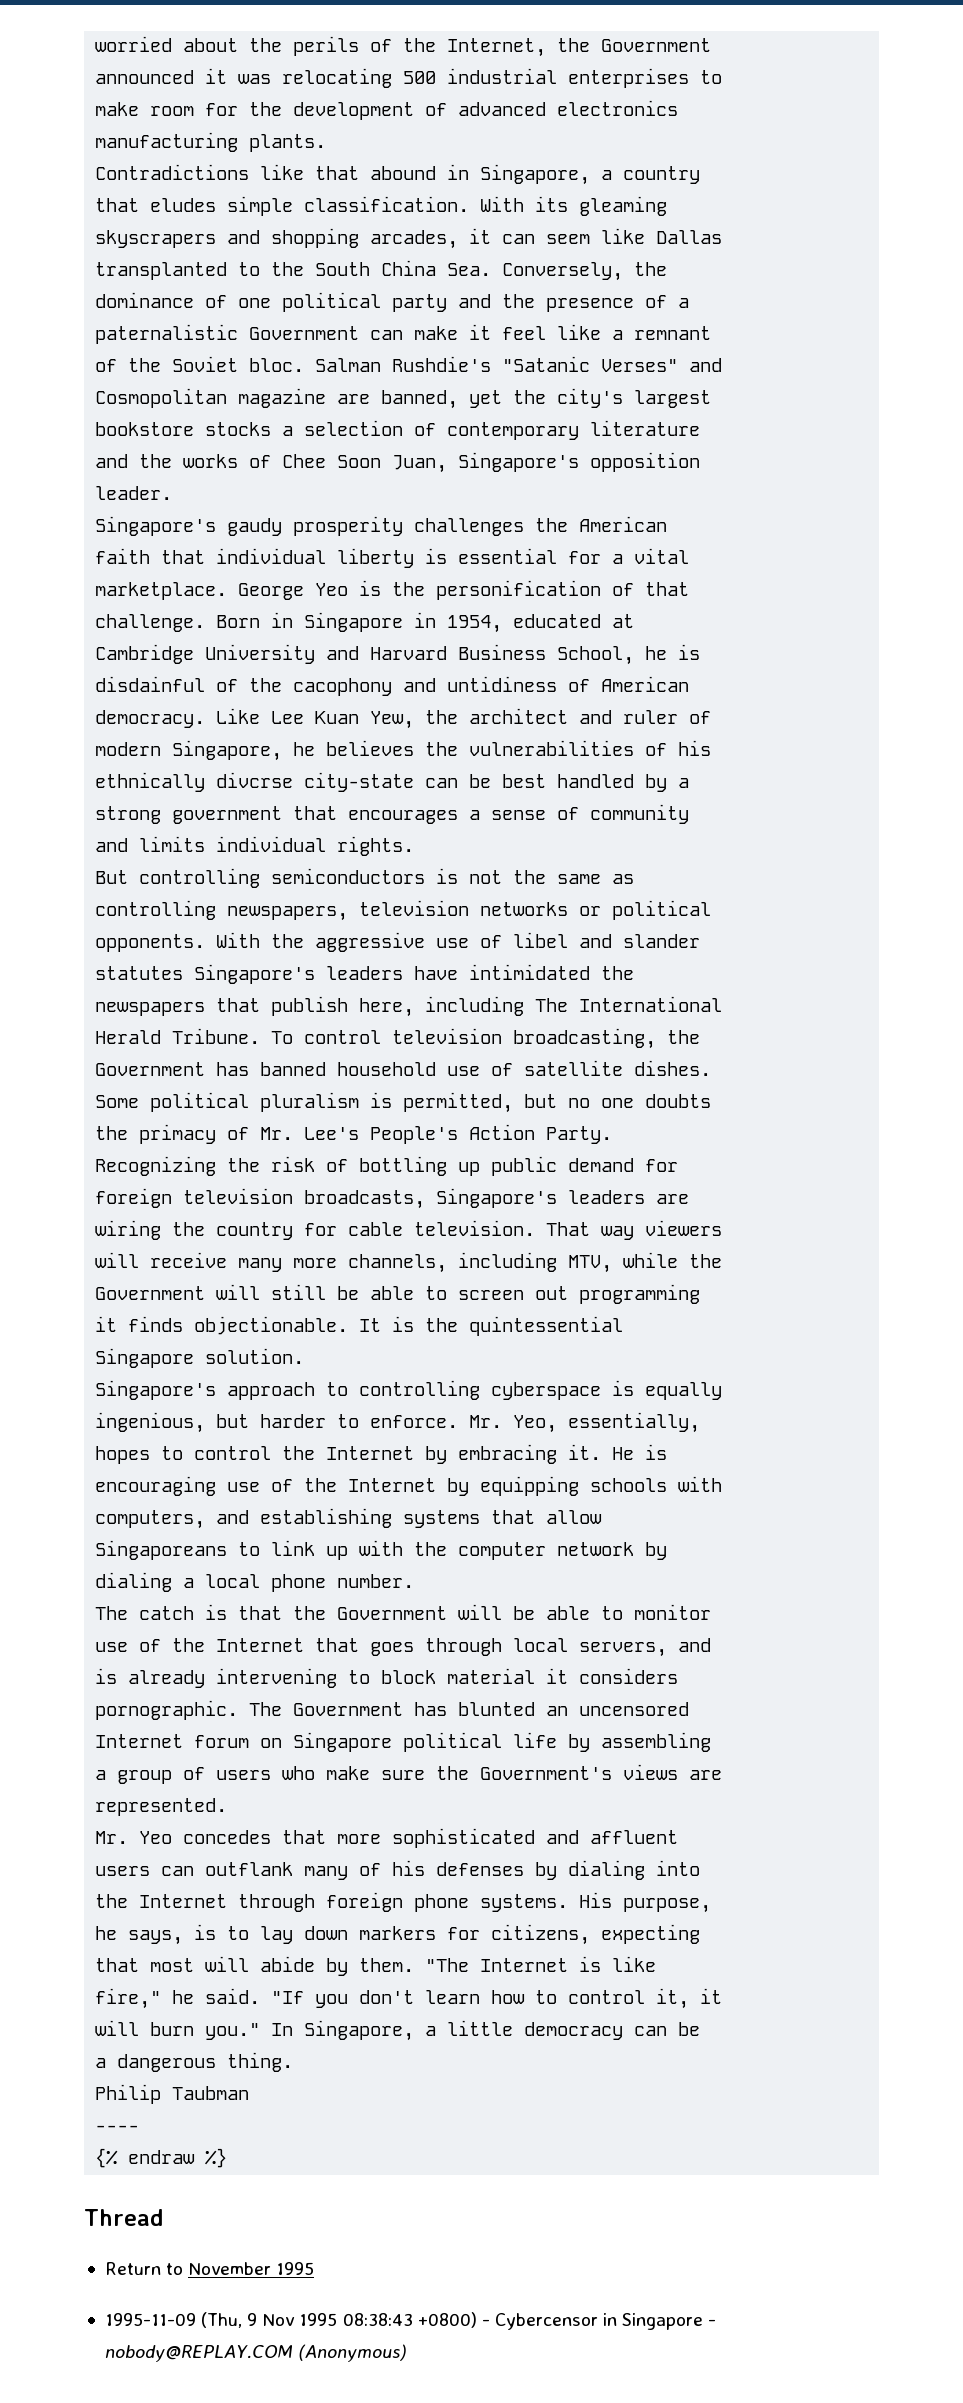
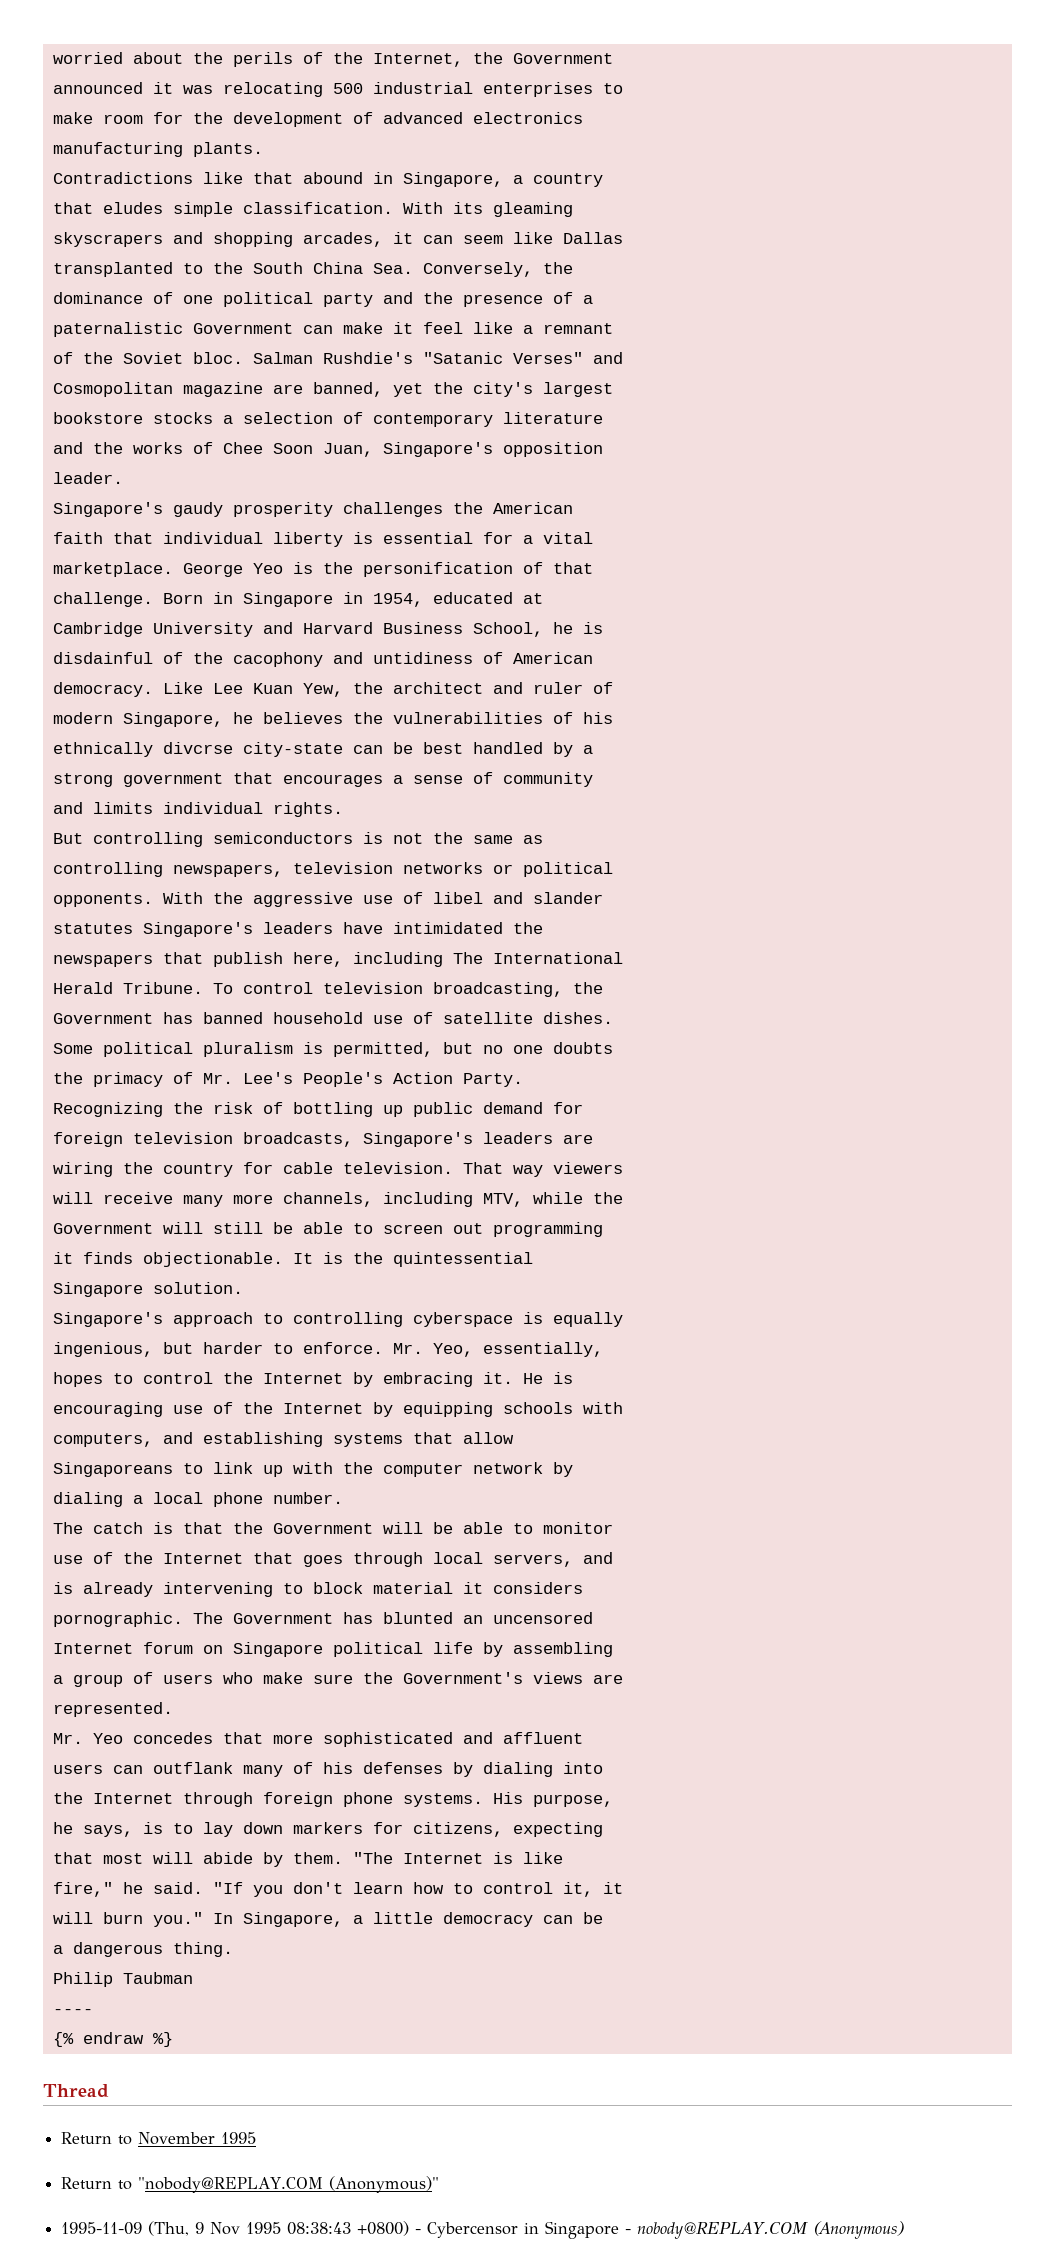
+ Return to "nobody@REPLAY.COM (Anonymous)"

